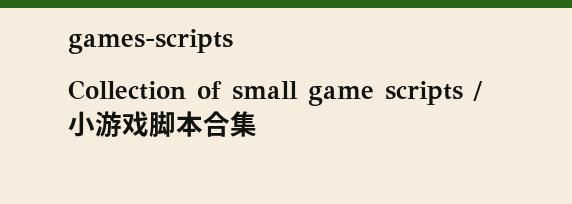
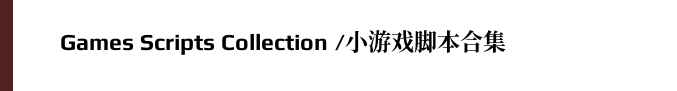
- games-scripts
- Collection of small game scripts /小游戏脚本合集
+ Games Scripts Collection /小游戏脚本合集

